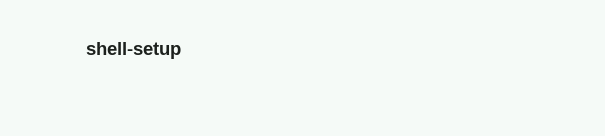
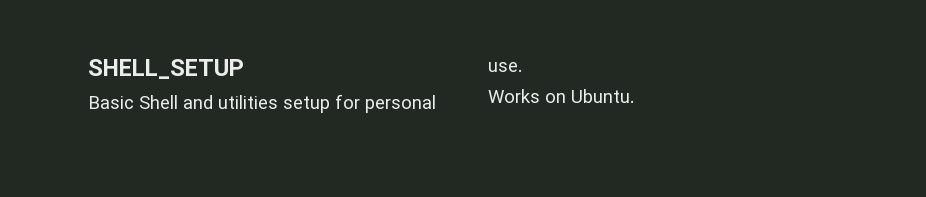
- shell-setup
+ SHELL_SETUP
+ Basic Shell and utilities setup for personal use.
+ Works on Ubuntu.

